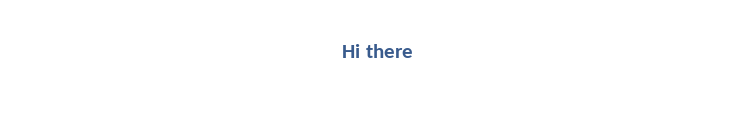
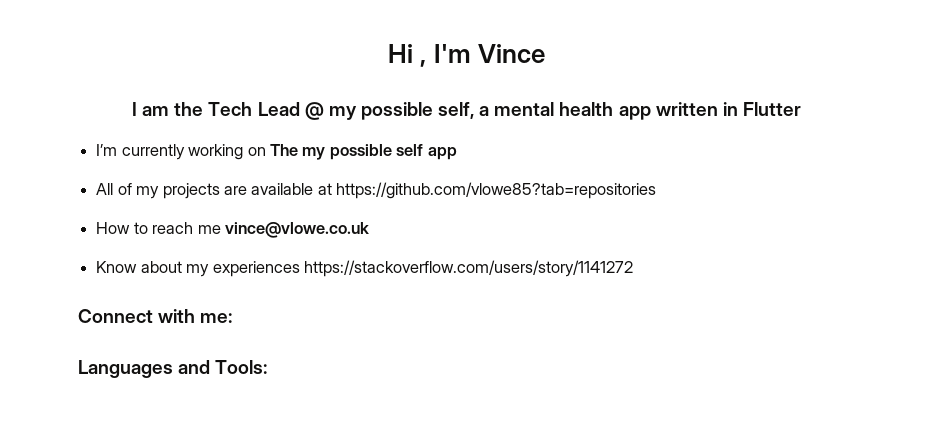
- Hi there
+ Hi , I'm Vince
+ I am the Tech Lead @ my possible self, a mental health app written in Flutter
+ I’m currently working on The my possible self app
+ All of my projects are available at https://github.com/vlowe85?tab=repositories
+ How to reach me vince@vlowe.co.uk
+ Know about my experiences https://stackoverflow.com/users/story/1141272
+ Connect with me:
+ Languages and Tools:

